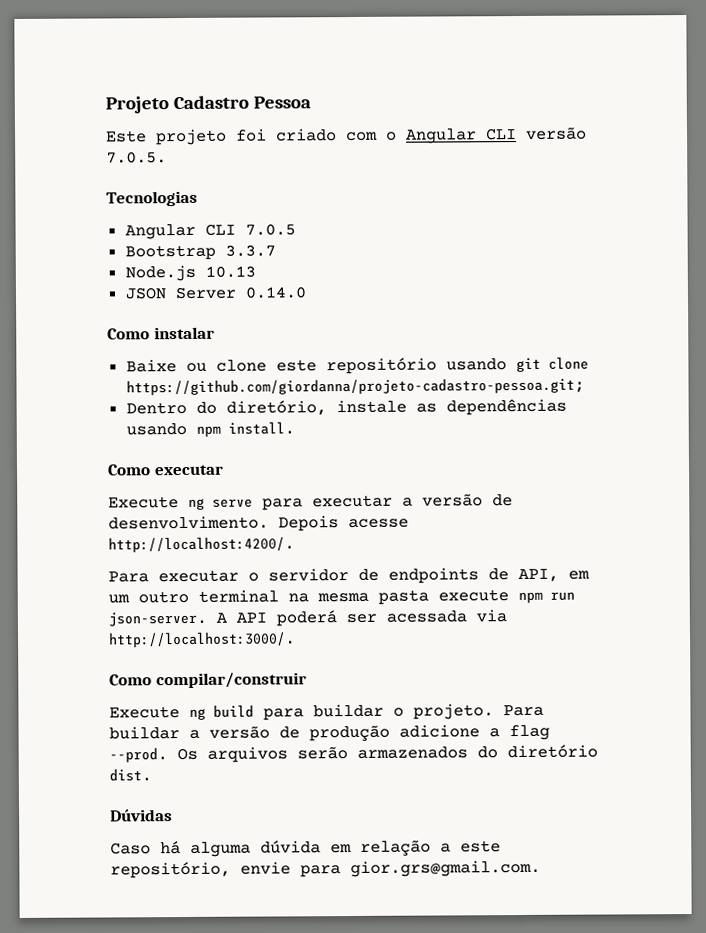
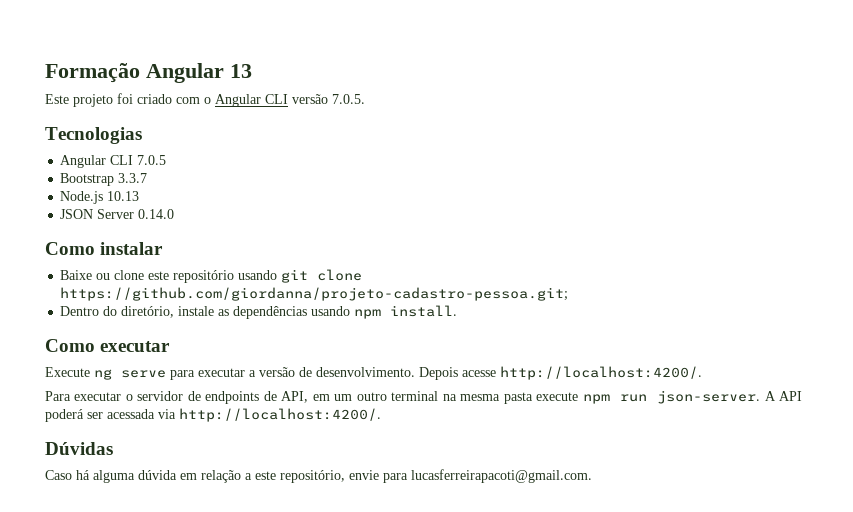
- Projeto Cadastro Pessoa
+ Formação Angular 13
- A API poderá ser acessada via http://localhost:3000/.
- Como compilar/construir
- Execute ng build para buildar o projeto. Para buildar a versão de produção adicione a flag --prod. Os arquivos serão armazenados do diretório dist.
+ A API poderá ser acessada via http://localhost:4200/.
- Caso há alguma dúvida em relação a este repositório, envie para gior.grs@gmail.com.
+ Caso há alguma dúvida em relação a este repositório, envie para lucasferreirapacoti@gmail.com.

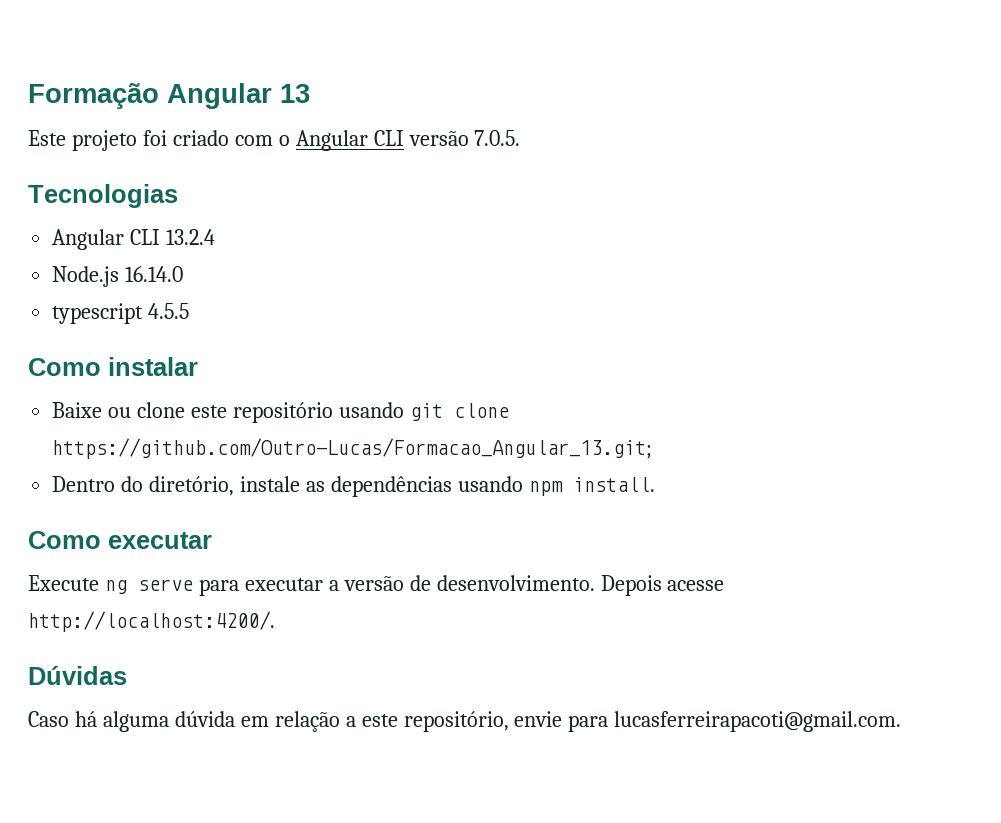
- Angular CLI 7.0.5
- Bootstrap 3.3.7
- Node.js 10.13
- JSON Server 0.14.0
+ Angular CLI 13.2.4
+ Node.js 16.14.0
+ typescript 4.5.5
- Baixe ou clone este repositório usando git clone https://github.com/giordanna/projeto-cadastro-pessoa.git;
+ Baixe ou clone este repositório usando git clone https://github.com/Outro-Lucas/Formacao_Angular_13.git;
- Para executar o servidor de endpoints de API, em um outro terminal na mesma pasta execute npm run json-server. A API poderá ser acessada via http://localhost:4200/.

